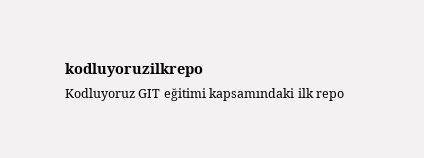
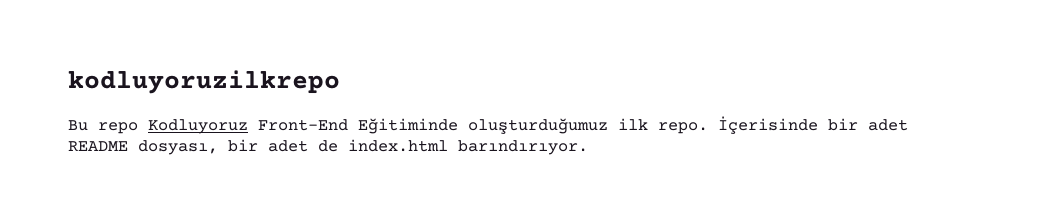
- Kodluyoruz GIT eğitimi kapsamındaki ilk repo
+ Bu repo Kodluyoruz Front-End Eğitiminde oluşturduğumuz ilk repo. İçerisinde bir adet README dosyası, bir adet de index.html barındırıyor.

